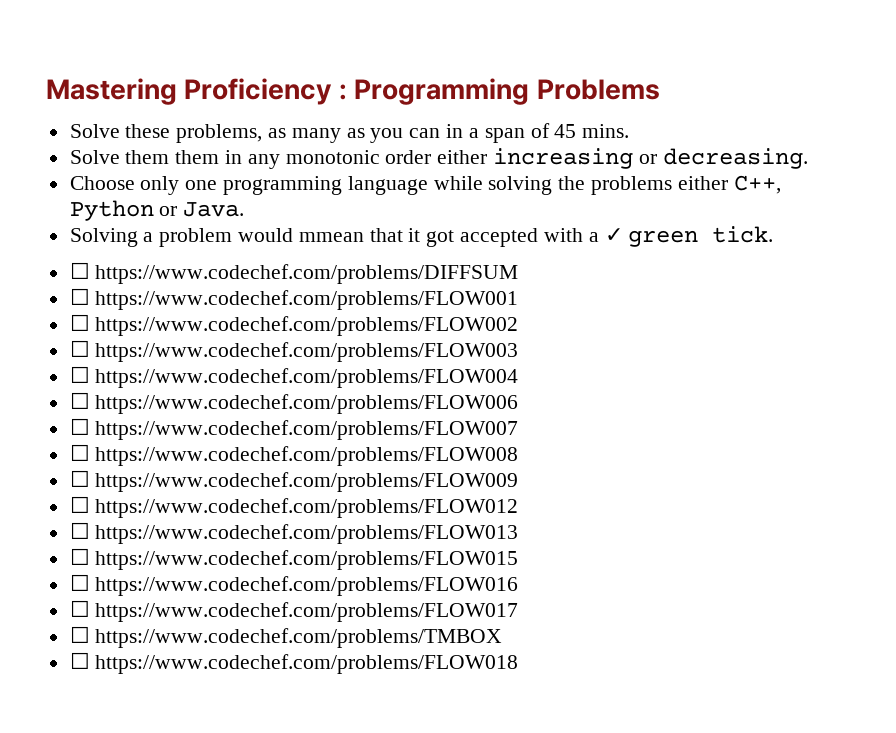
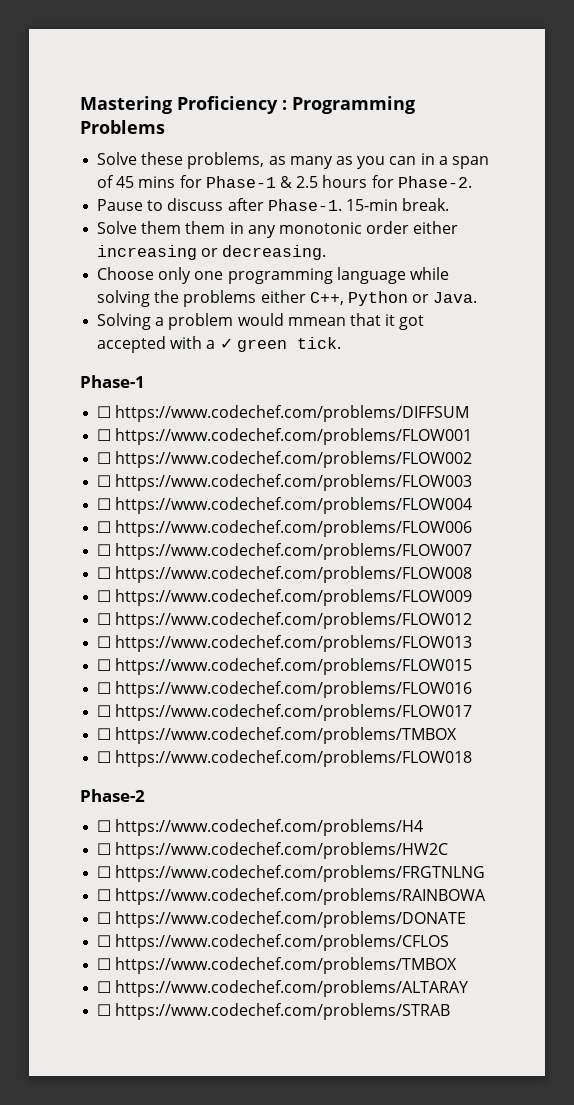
- Solve these problems, as many as you can in a span of 45 mins.
+ Solve these problems, as many as you can in a span of 45 mins for Phase-1 & 2.5 hours for Phase-2.
+ Pause to discuss after Phase-1. 15-min break.
  Solving a problem would mmean that it got accepted with a ✓ green tick.
+ Phase-1
+ Phase-2
+ ☐ https://www.codechef.com/problems/H4
+ ☐ https://www.codechef.com/problems/HW2C
+ ☐ https://www.codechef.com/problems/FRGTNLNG
+ ☐ https://www.codechef.com/problems/RAINBOWA
+ ☐ https://www.codechef.com/problems/DONATE
+ ☐ https://www.codechef.com/problems/CFLOS
+ ☐ https://www.codechef.com/problems/TMBOX
+ ☐ https://www.codechef.com/problems/ALTARAY
+ ☐ https://www.codechef.com/problems/STRAB

